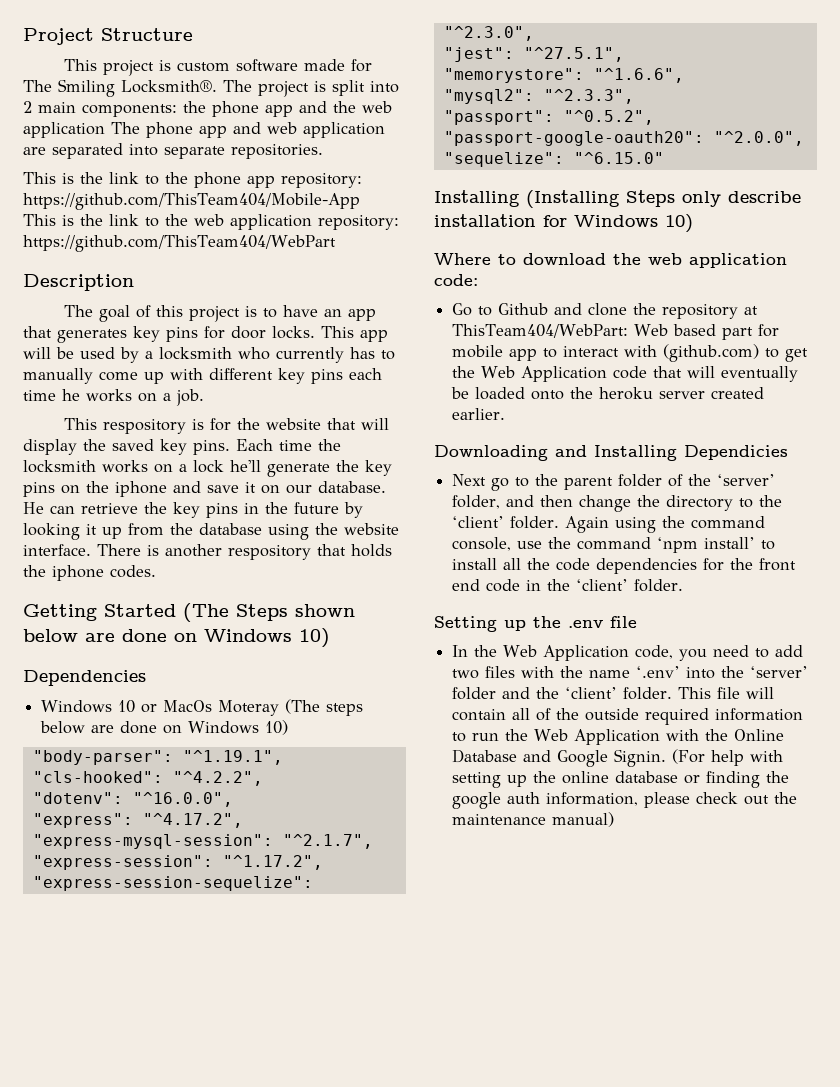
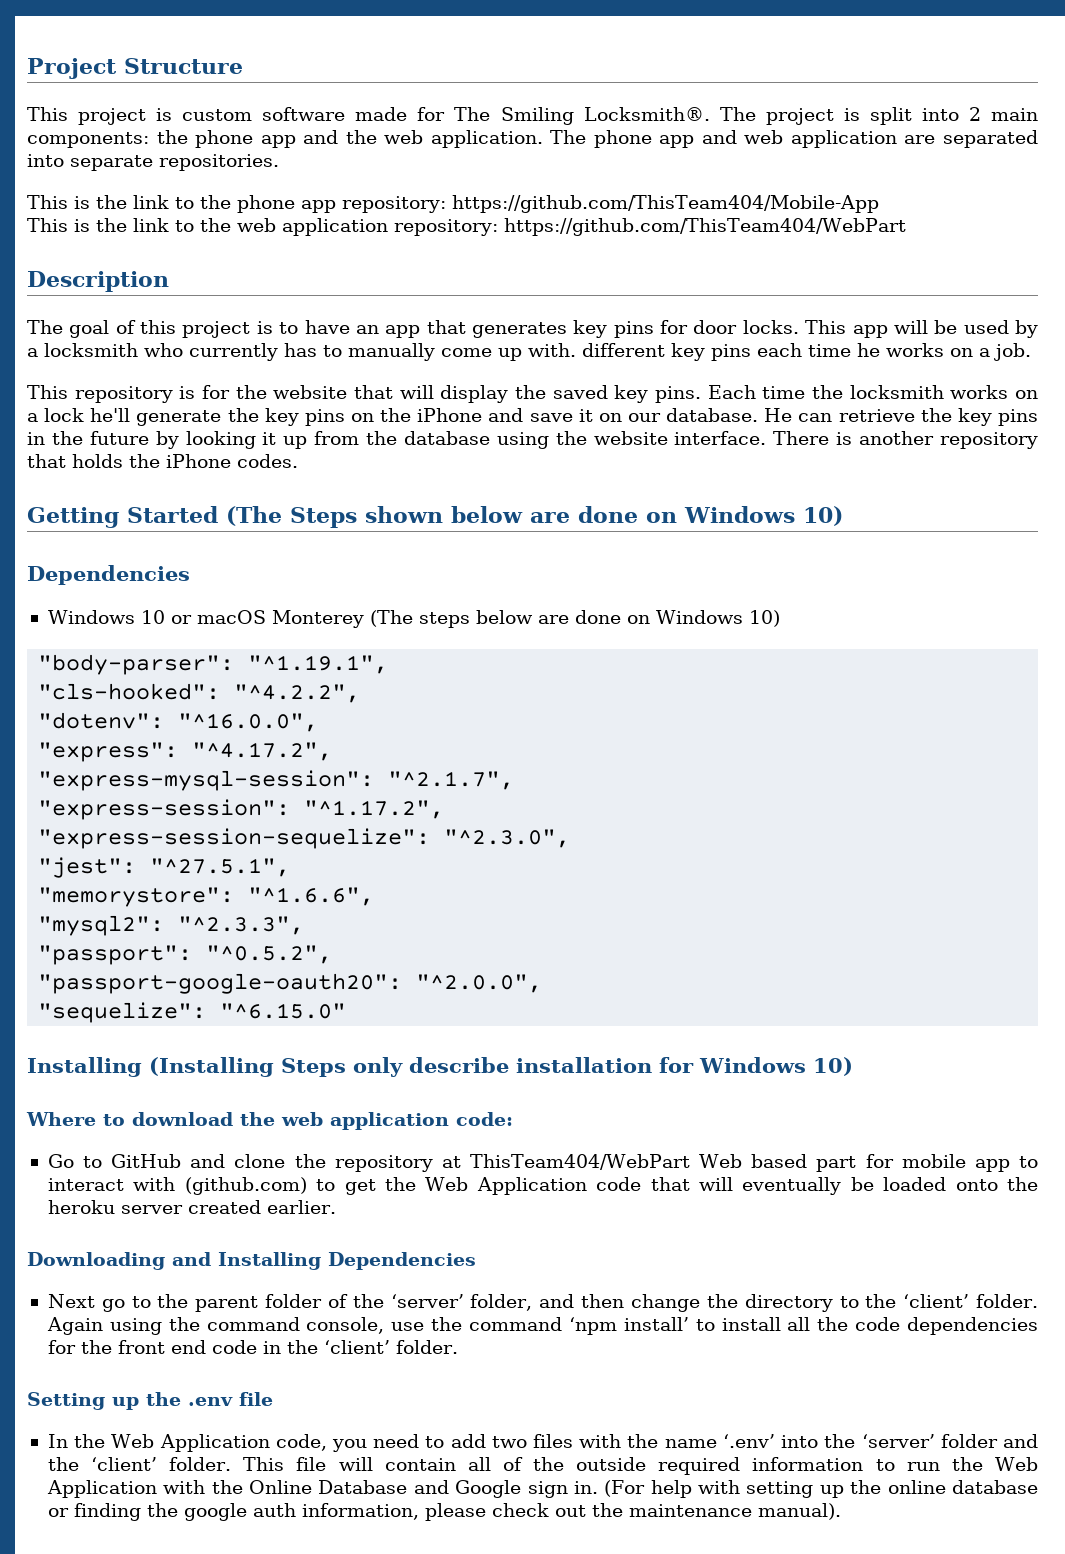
- The project is split into 2 main components: the phone app and the web application The phone app and web application are separated into separate repositories.
+ The project is split into 2 main components: the phone app and the web application. The phone app and web application are separated into separate repositories.
- This app will be used by a locksmith who currently has to manually come up with different key pins each time he works on a job.
+ This app will be used by a locksmith who currently has to manually come up with. different key pins each time he works on a job.
- This respository is for the website that will display the saved key pins.
+ This repository is for the website that will display the saved key pins.
- Each time the locksmith works on a lock he'll generate the key pins on the iphone and save it on our database.
+ Each time the locksmith works on a lock he'll generate the key pins on the iPhone and save it on our database.
- There is another respository that holds the iphone codes.
+ There is another repository that holds the iPhone codes.
- Windows 10 or MacOs Moteray (The steps below are done on Windows 10)
+ Windows 10 or macOS Monterey (The steps below are done on Windows 10)
- Go to Github and clone the repository at ThisTeam404/WebPart: Web based part for mobile app to interact with (github.com) to get the Web Application code that will eventually be loaded onto the heroku server created earlier.
+ Go to GitHub and clone the repository at ThisTeam404/WebPart Web based part for mobile app to interact with (github.com) to get the Web Application code that will eventually be loaded onto the heroku server created earlier.
- Downloading and Installing Dependicies
+ Downloading and Installing Dependencies
- This file will contain all of the outside required information to run the Web Application with the Online Database and Google Signin.
+ This file will contain all of the outside required information to run the Web Application with the Online Database and Google sign in.
- (For help with setting up the online database or finding the google auth information, please check out the maintenance manual)
+ (For help with setting up the online database or finding the google auth information, please check out the maintenance manual).

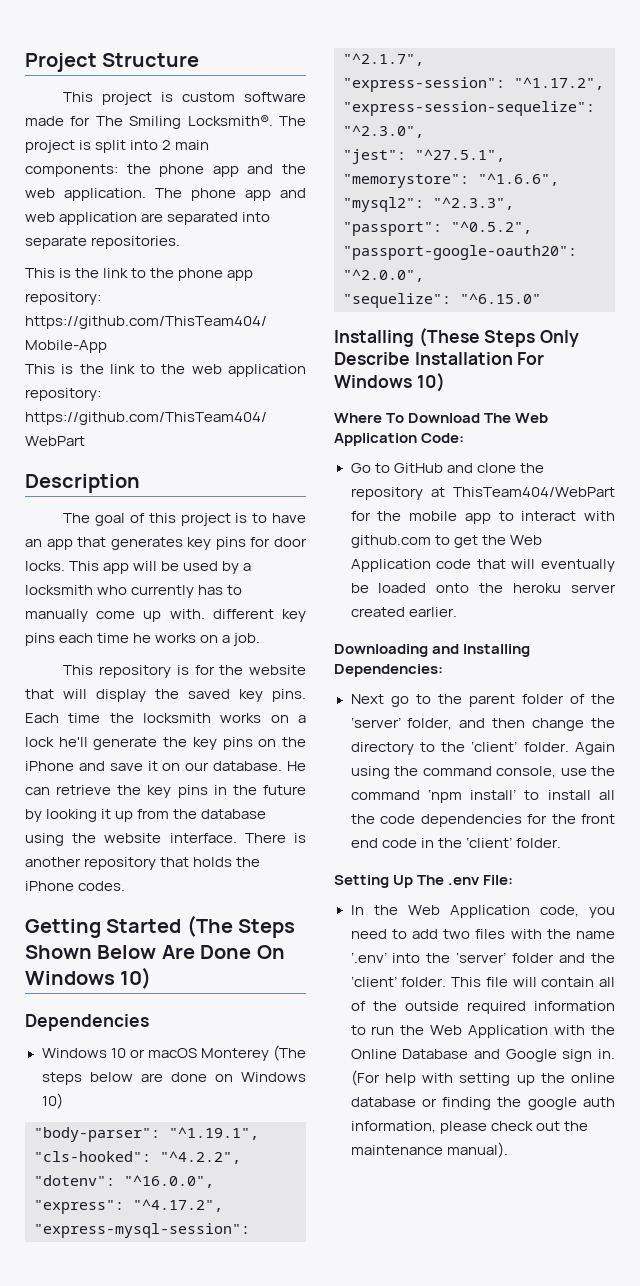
- Getting Started (The Steps shown below are done on Windows 10)
+ Getting Started (The Steps Shown Below Are Done On Windows 10)
- Installing (Installing Steps only describe installation for Windows 10)
- Where to download the web application code:
+ Installing (These Steps Only Describe Installation For Windows 10)
+ Where To Download The Web Application Code:
- Go to GitHub and clone the repository at ThisTeam404/WebPart Web based part for mobile app to interact with (github.com) to get the Web Application code that will eventually be loaded onto the heroku server created earlier.
+ Go to GitHub and clone the repository at ThisTeam404/WebPart for the mobile app to interact with github.com to get the Web Application code that will eventually be loaded onto the heroku server created earlier.
- Downloading and Installing Dependencies
+ Downloading and Installing Dependencies:
- Setting up the .env file
+ Setting Up The .env File:

